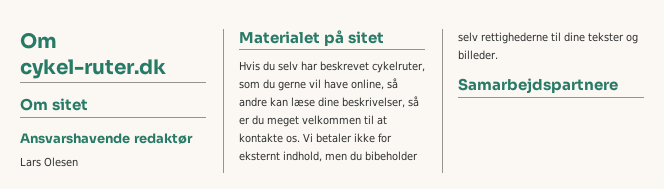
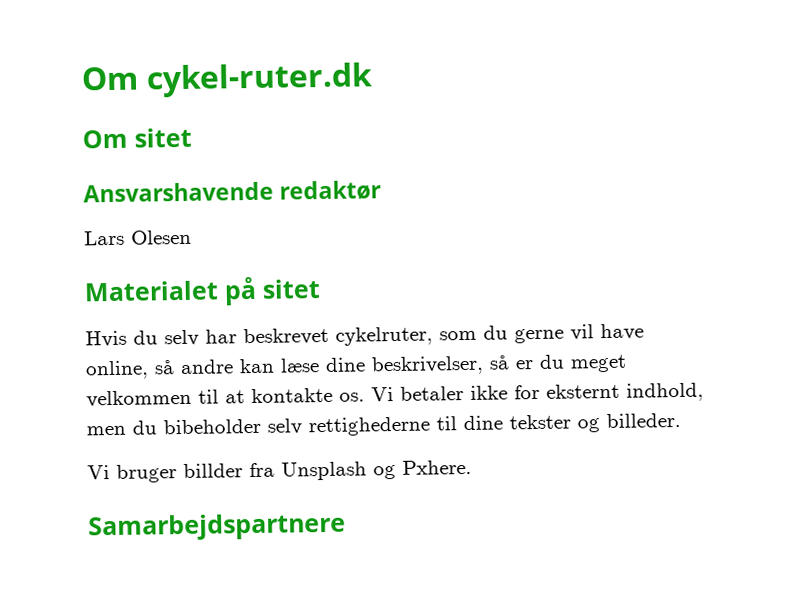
+ Vi bruger billder fra Unsplash og Pxhere.

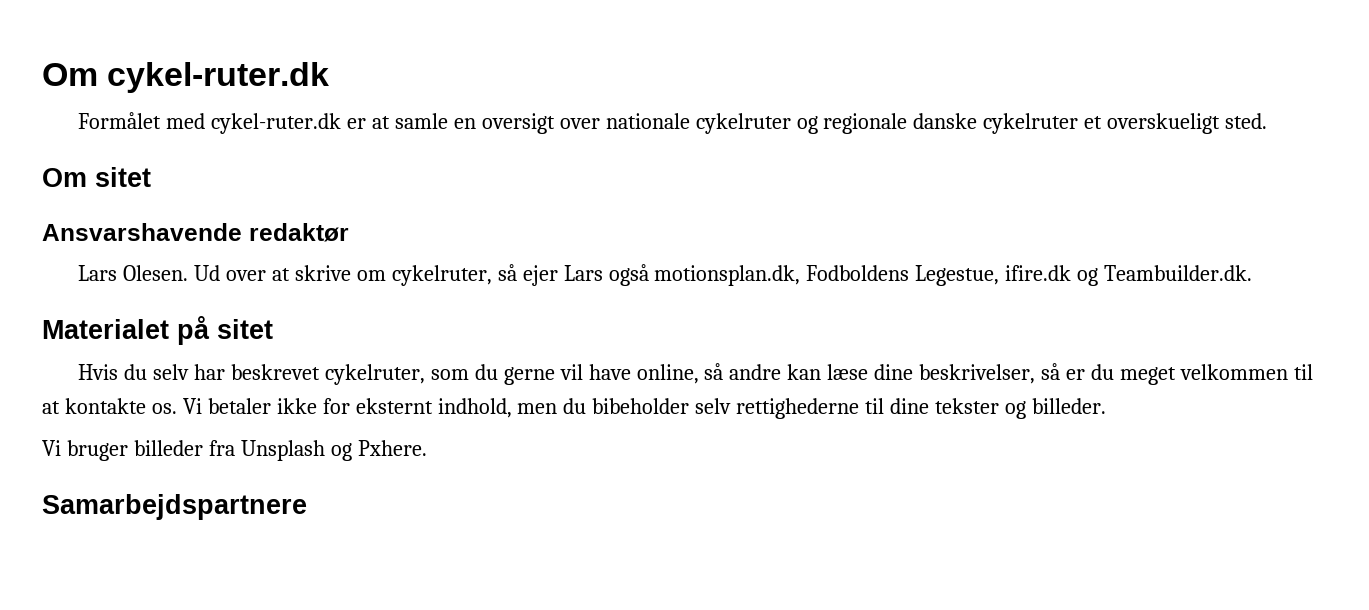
+ Formålet med cykel-ruter.dk er at samle en oversigt over nationale cykelruter og regionale danske cykelruter et overskueligt sted.
- Lars Olesen
+ Lars Olesen. Ud over at skrive om cykelruter, så ejer Lars også motionsplan.dk, Fodboldens Legestue, ifire.dk og Teambuilder.dk.
- Vi bruger billder fra Unsplash og Pxhere.
+ Vi bruger billeder fra Unsplash og Pxhere.

